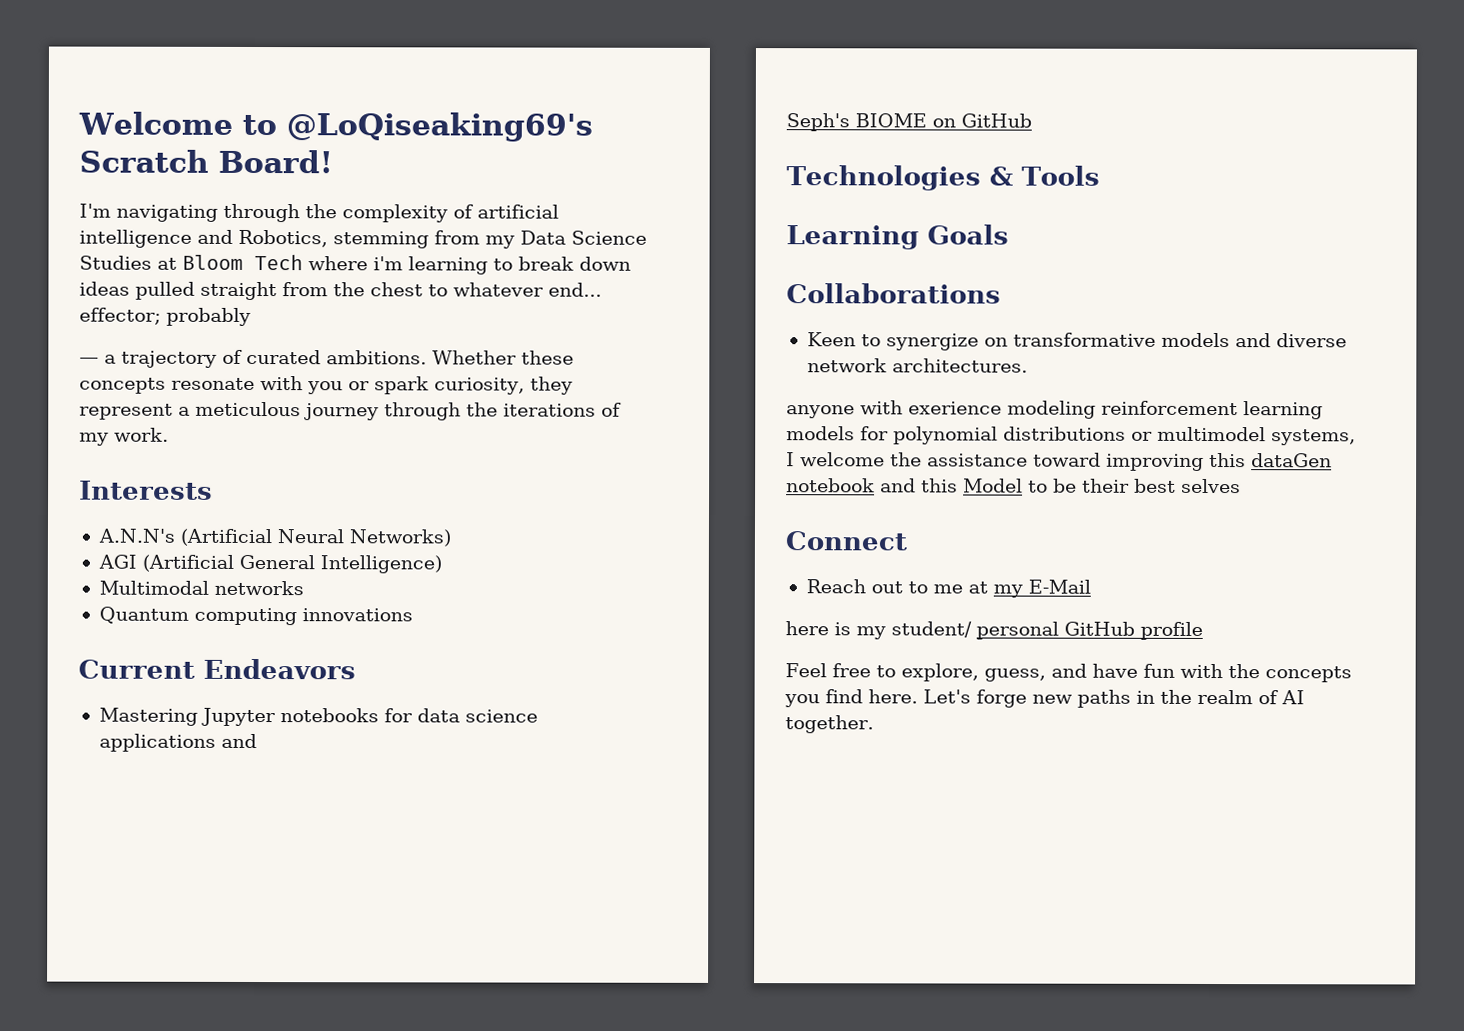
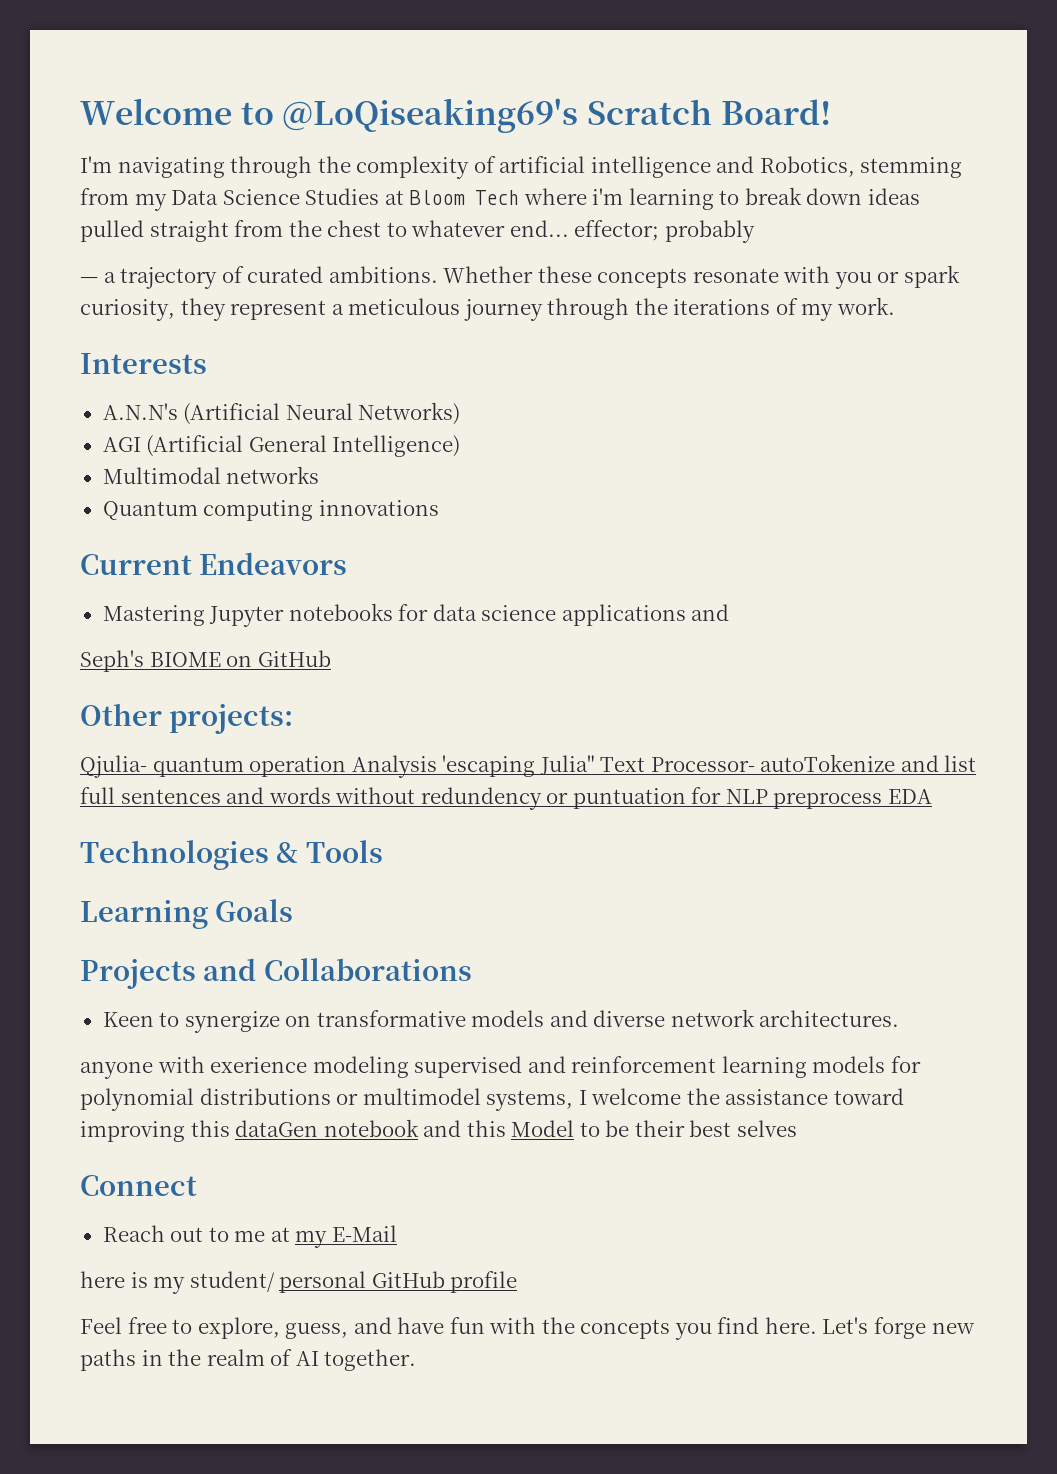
+ Other projects:
+ Qjulia- quantum operation Analysis 'escaping Julia" Text Processor- autoTokenize and list full sentences and words without redundency or puntuation for NLP preprocess EDA
- Collaborations
+ Projects and Collaborations
- anyone with exerience modeling reinforcement learning models for polynomial distributions or multimodel systems, I welcome the assistance toward improving this dataGen notebook and this Model to be their best selves
+ anyone with exerience modeling supervised and reinforcement learning models for polynomial distributions or multimodel systems, I welcome the assistance toward improving this dataGen notebook and this Model to be their best selves

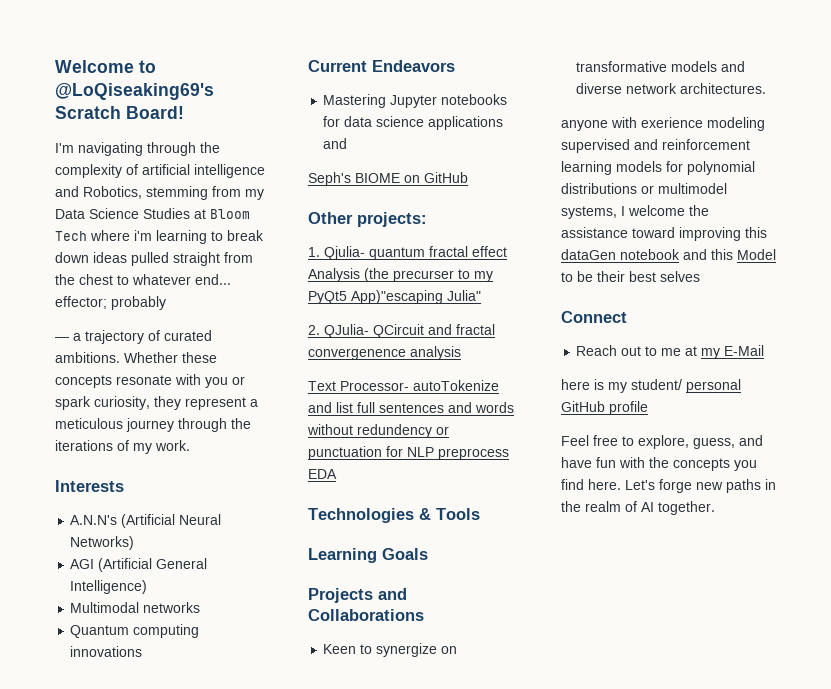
- Qjulia- quantum operation Analysis 'escaping Julia" Text Processor- autoTokenize and list full sentences and words without redundency or puntuation for NLP preprocess EDA
+ 1. Qjulia- quantum fractal effect Analysis (the precurser to my PyQt5 App)"escaping Julia"
+ 2. QJulia- QCircuit and fractal convergenence analysis
+ Text Processor- autoTokenize and list full sentences and words without redundency or punctuation for NLP preprocess EDA

